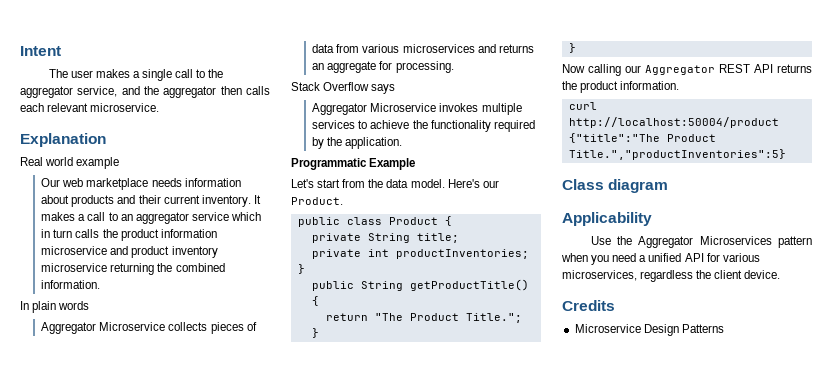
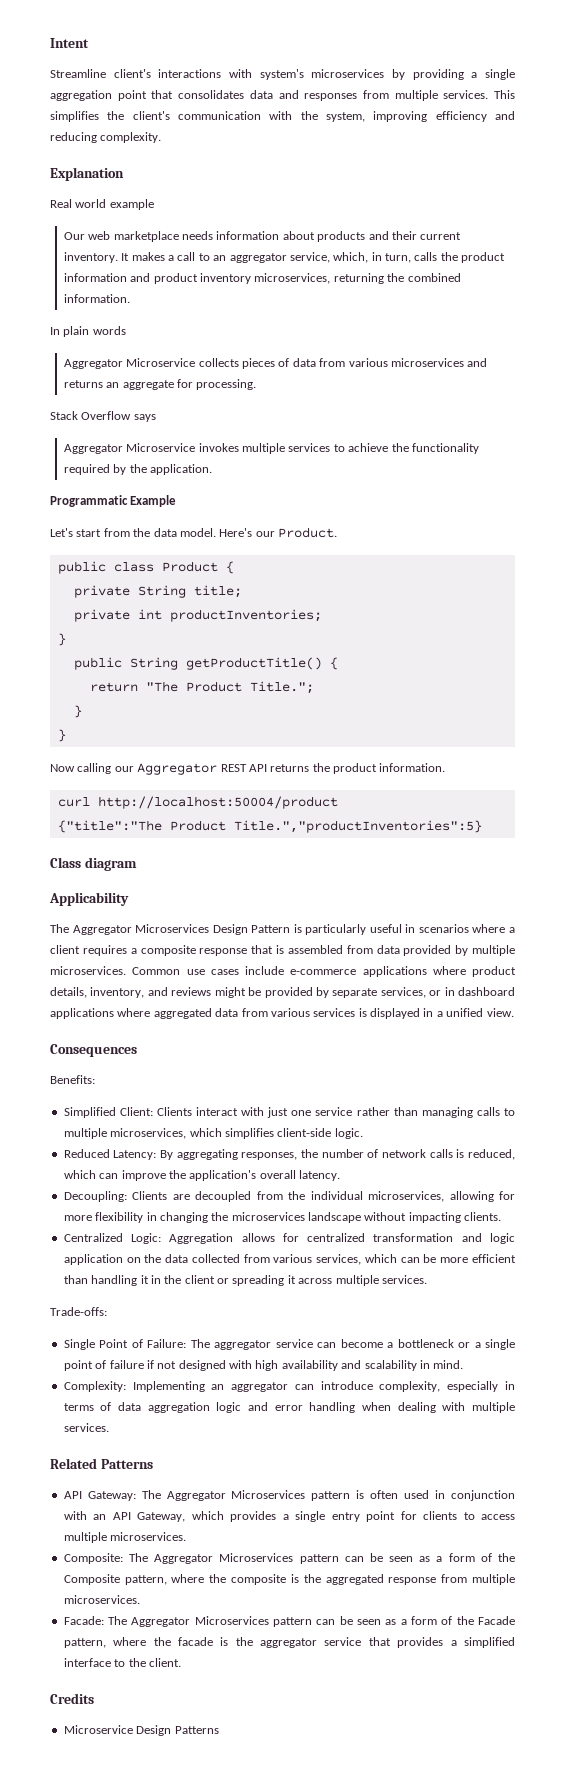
- The user makes a single call to the aggregator service, and the aggregator then calls each relevant microservice.
+ Streamline client's interactions with system's microservices by providing a single aggregation point that consolidates data and responses from multiple services. This simplifies the client's communication with the system, improving efficiency and reducing complexity.
- It makes a call to an aggregator service which in turn calls the product information microservice and product inventory microservice returning the combined information.
+ It makes a call to an aggregator service, which, in turn, calls the product information and product inventory microservices, returning the combined information.
- Use the Aggregator Microservices pattern when you need a unified API for various microservices, regardless the client device.
+ The Aggregator Microservices Design Pattern is particularly useful in scenarios where a client requires a composite response that is assembled from data provided by multiple microservices. Common use cases include e-commerce applications where product details, inventory, and reviews might be provided by separate services, or in dashboard applications where aggregated data from various services is displayed in a unified view.
+ Consequences
+ Benefits:
+ Simplified Client: Clients interact with just one service rather than managing calls to multiple microservices, which simplifies client-side logic.
+ Reduced Latency: By aggregating responses, the number of network calls is reduced, which can improve the application's overall latency.
+ Decoupling: Clients are decoupled from the individual microservices, allowing for more flexibility in changing the microservices landscape without impacting clients.
+ Centralized Logic: Aggregation allows for centralized transformation and logic application on the data collected from various services, which can be more efficient than handling it in the client or spreading it across multiple services.
+ Trade-offs:
+ Single Point of Failure: The aggregator service can become a bottleneck or a single point of failure if not designed with high availability and scalability in mind.
+ Complexity: Implementing an aggregator can introduce complexity, especially in terms of data aggregation logic and error handling when dealing with multiple services.
+ Related Patterns
+ API Gateway: The Aggregator Microservices pattern is often used in conjunction with an API Gateway, which provides a single entry point for clients to access multiple microservices.
+ Composite: The Aggregator Microservices pattern can be seen as a form of the Composite pattern, where the composite is the aggregated response from multiple microservices.
+ Facade: The Aggregator Microservices pattern can be seen as a form of the Facade pattern, where the facade is the aggregator service that provides a simplified interface to the client.

